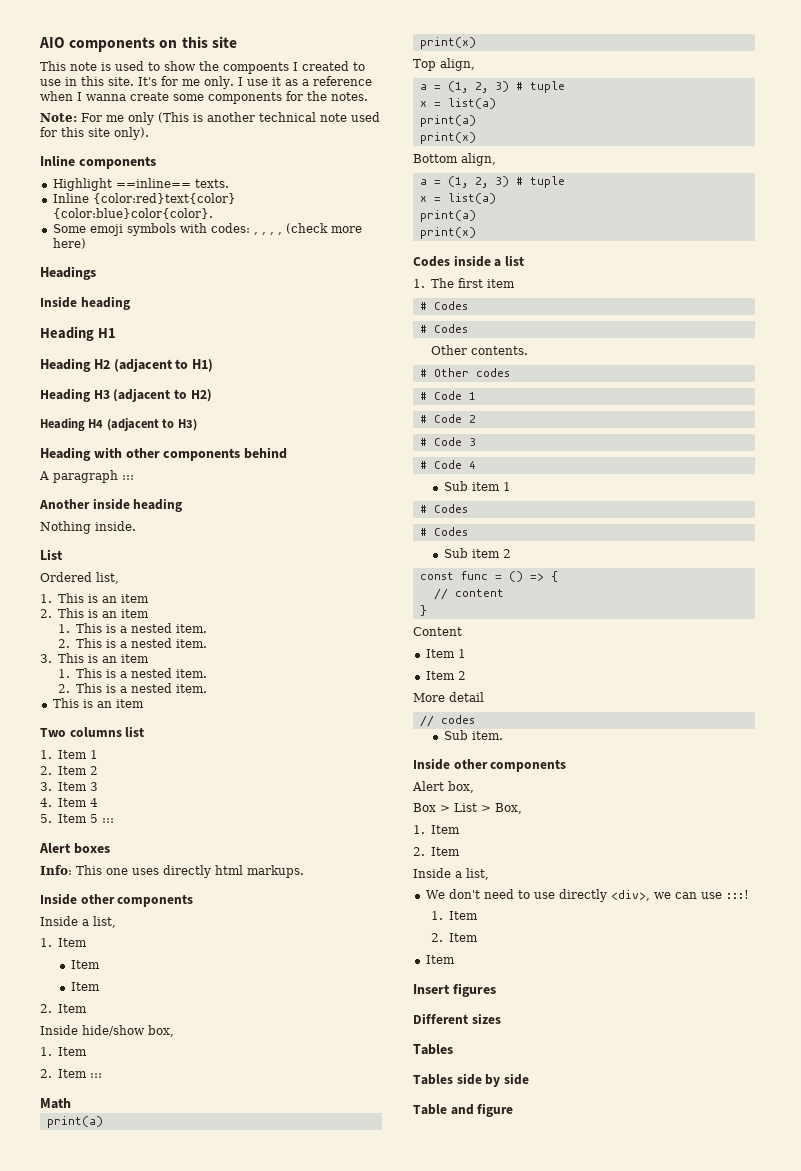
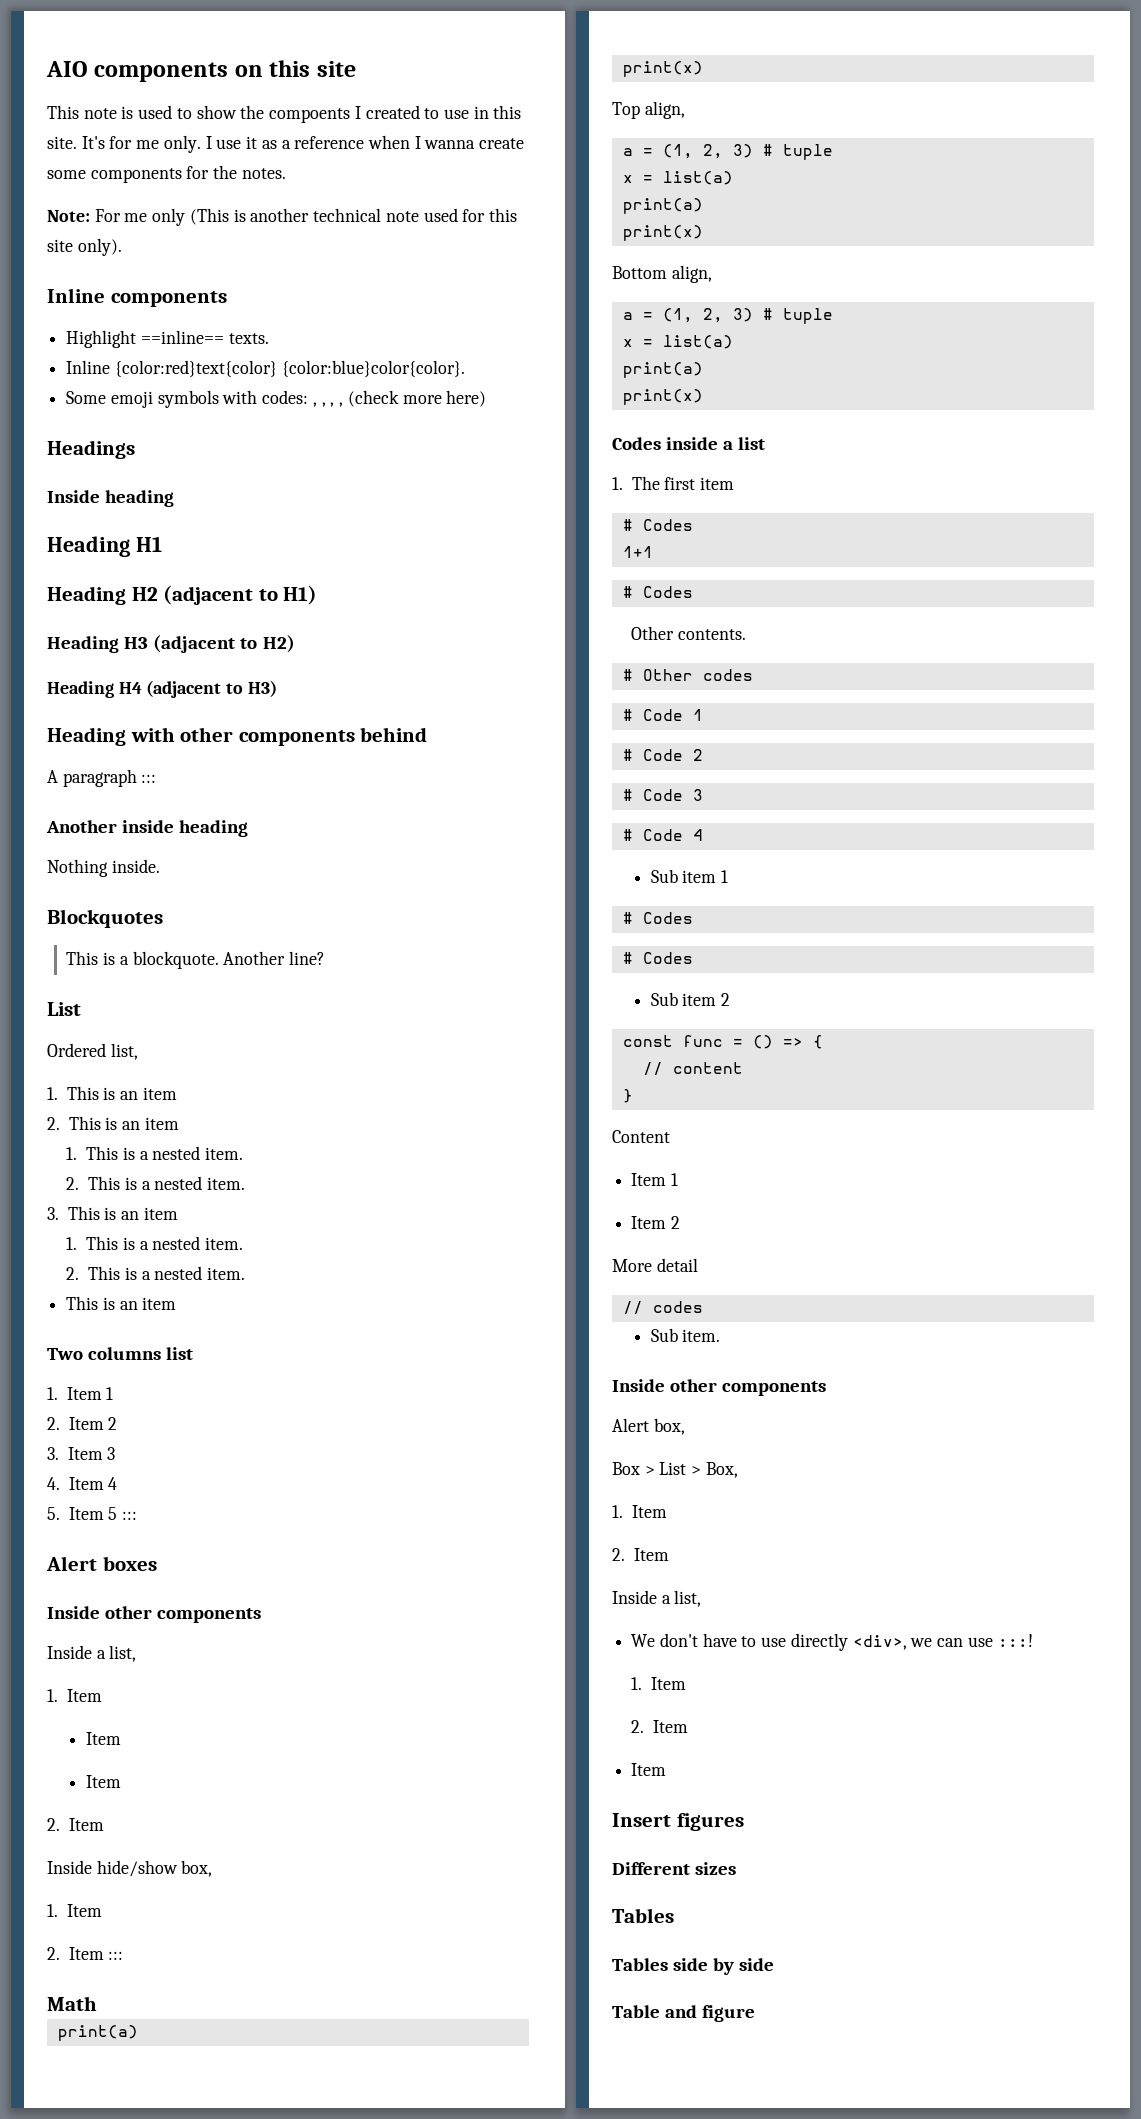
+ Blockquotes
+ This is a blockquote. Another line?
- Info: This one uses directly html markups.
+ 1+1
- We don't need to use directly <div>, we can use :::!
+ We don't have to use directly <div>, we can use :::!

